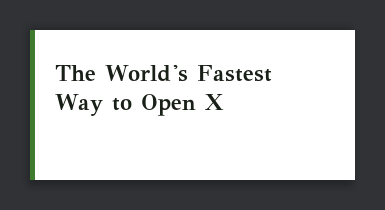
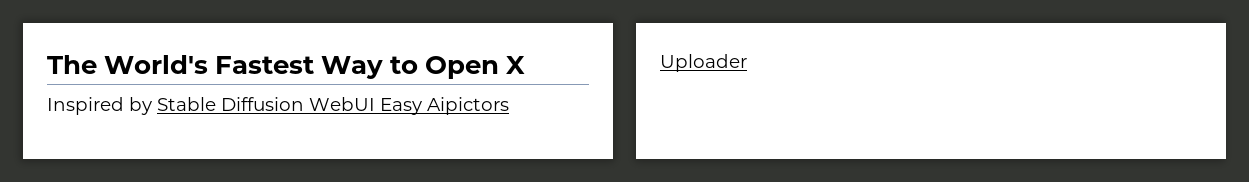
+ Inspired by Stable Diffusion WebUI Easy Aipictors Uploader

